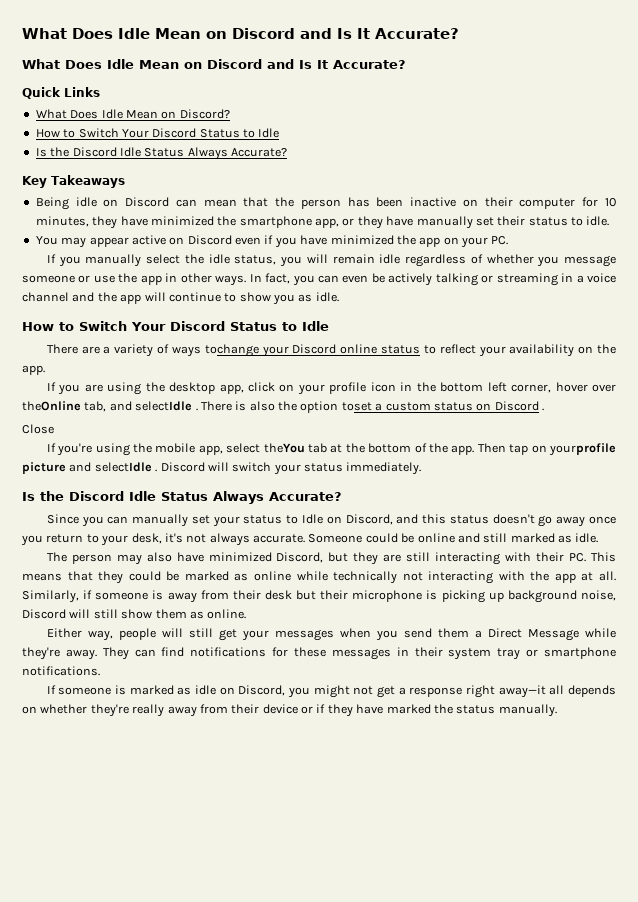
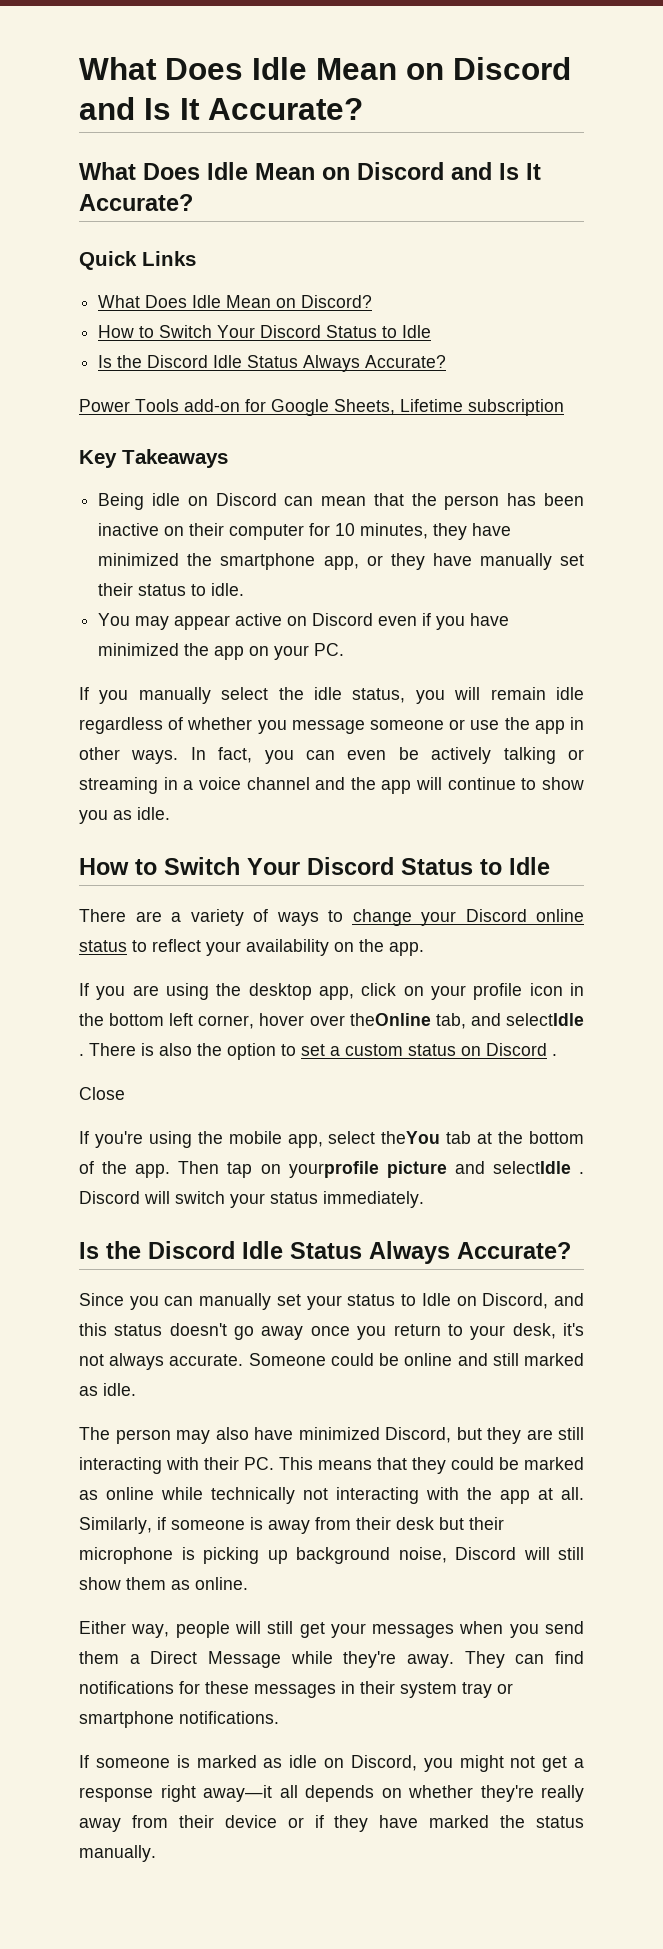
+ Power Tools add-on for Google Sheets, Lifetime subscription
- There are a variety of ways tochange your Discord online status to reflect your availability on the app.
+ There are a variety of ways to change your Discord online status to reflect your availability on the app.
- There is also the option toset a custom status on Discord .
+ There is also the option to set a custom status on Discord .

